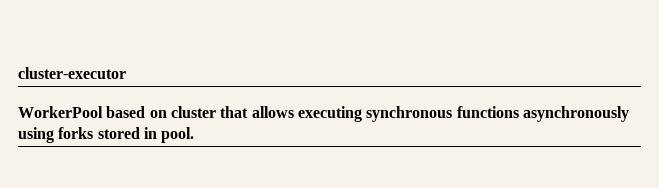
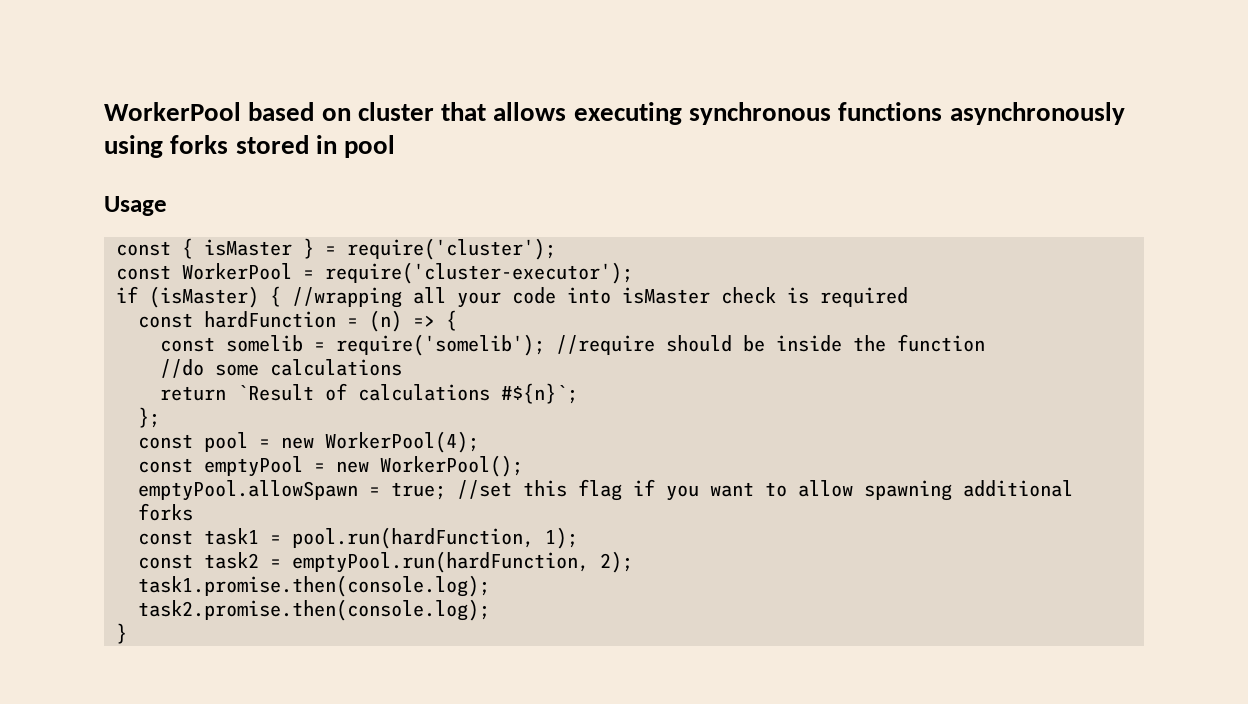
- cluster-executor
- WorkerPool based on cluster that allows executing synchronous functions asynchronously using forks stored in pool.
+ WorkerPool based on cluster that allows executing synchronous functions asynchronously using forks stored in pool
+ Usage
+ const { isMaster } = require('cluster');
+ const WorkerPool = require('cluster-executor');
+ if (isMaster) { //wrapping all your code into isMaster check is required
+ const hardFunction = (n) => {
+ const somelib = require('somelib'); //require should be inside the function
+ //do some calculations
+ return `Result of calculations #${n}`;
+ };
+ const pool = new WorkerPool(4);
+ const emptyPool = new WorkerPool();
+ emptyPool.allowSpawn = true; //set this flag if you want to allow spawning additional forks
+ const task1 = pool.run(hardFunction, 1);
+ const task2 = emptyPool.run(hardFunction, 2);
+ task1.promise.then(console.log);
+ task2.promise.then(console.log);
+ }

